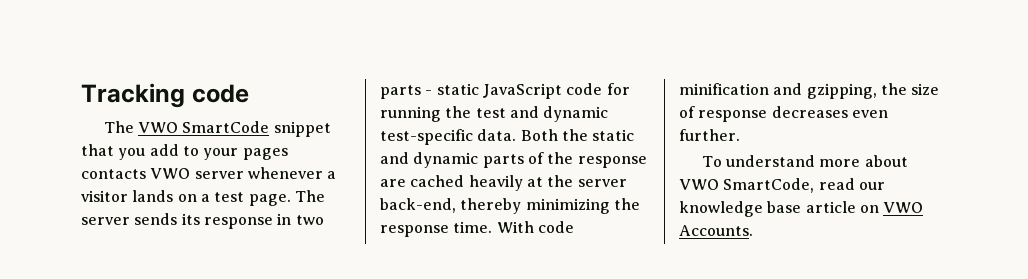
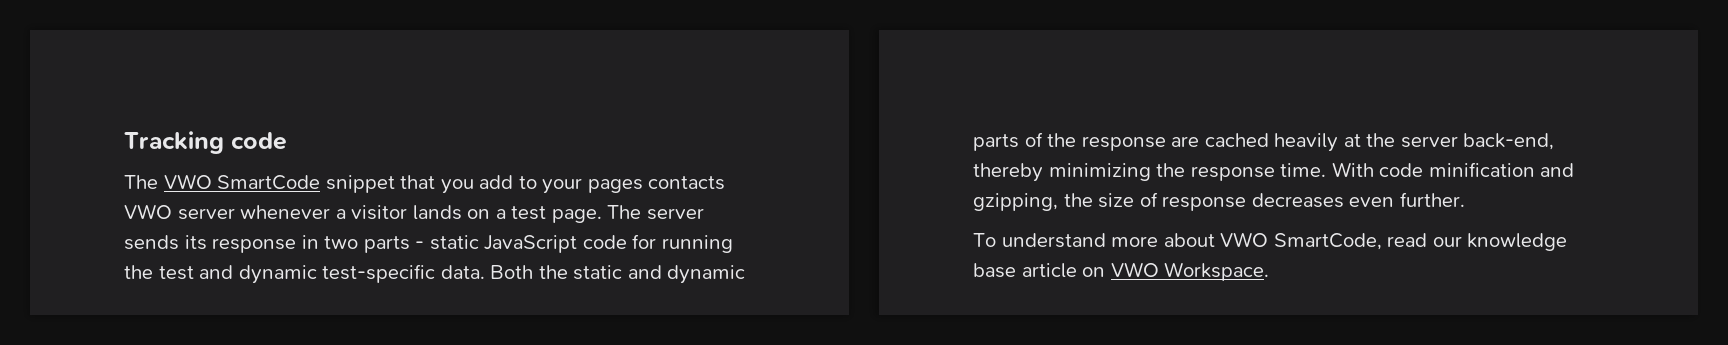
- To understand more about VWO SmartCode, read our knowledge base article on VWO Accounts.
+ To understand more about VWO SmartCode, read our knowledge base article on VWO Workspace.

